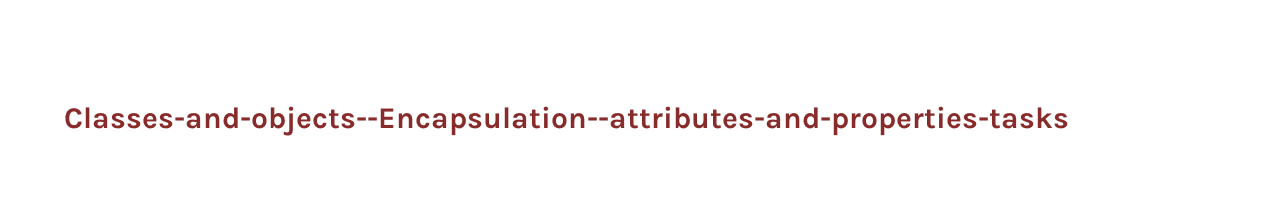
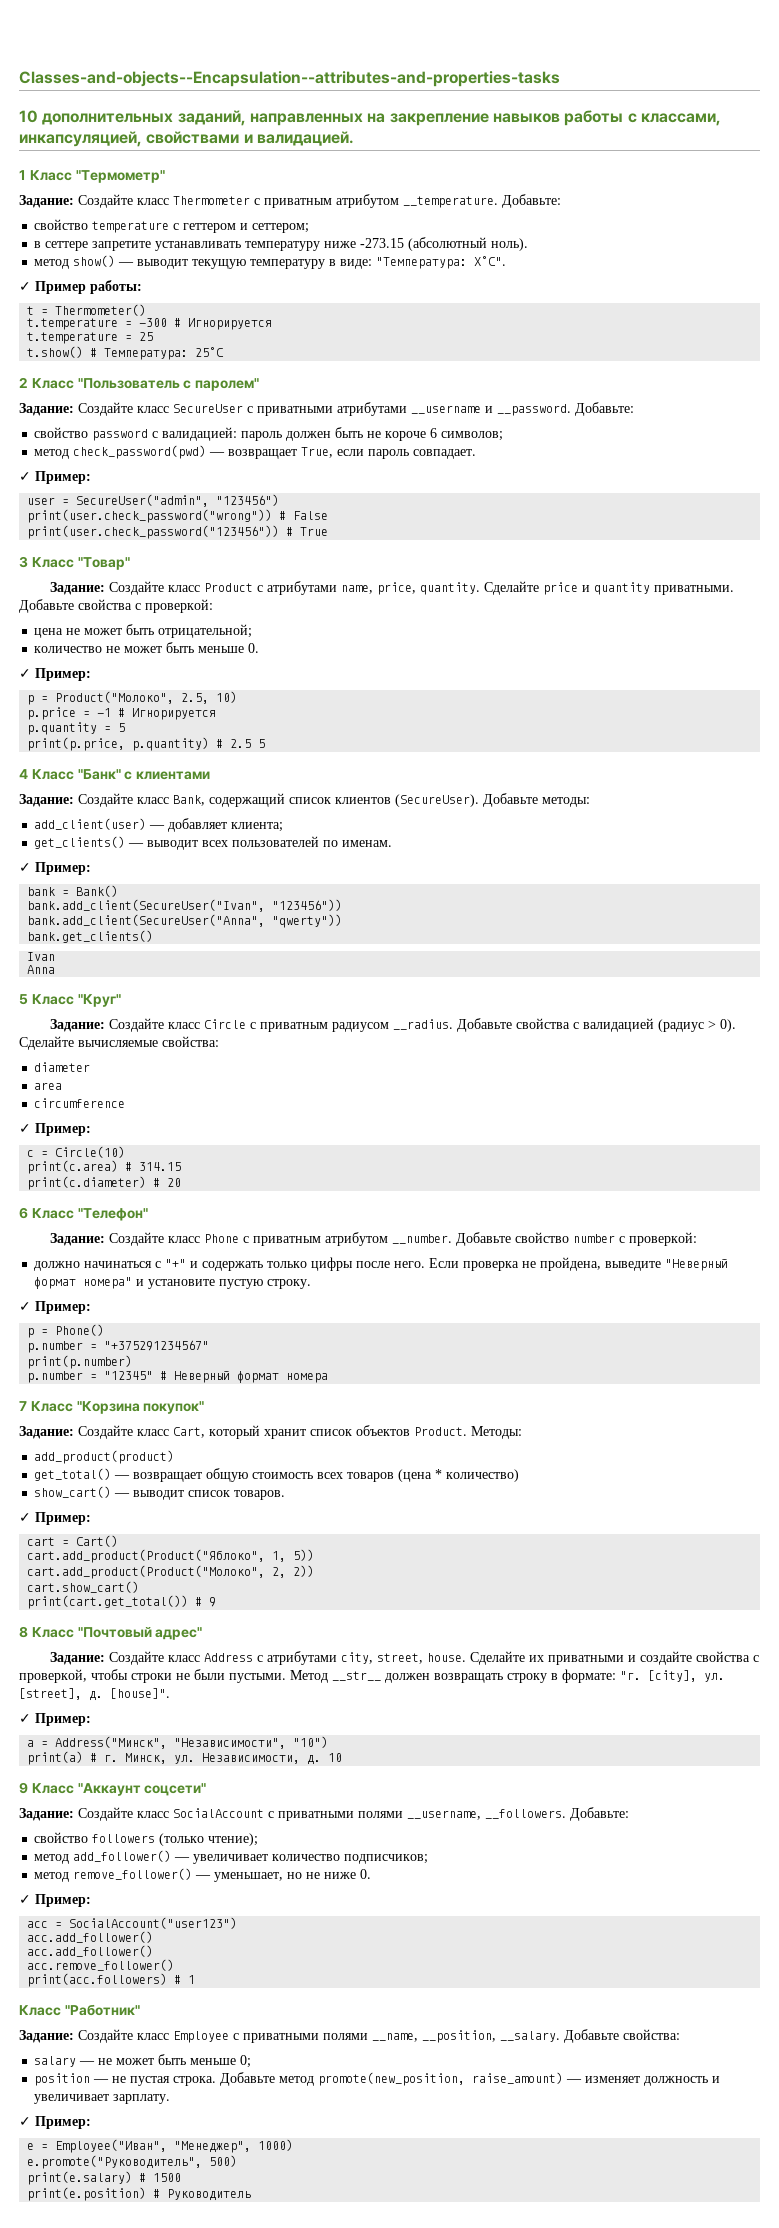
+ 10 дополнительных заданий, направленных на закрепление навыков работы с классами, инкапсуляцией, свойствами и валидацией.
+ 1 Класс "Термометр"
+ Задание: Создайте класс Thermometer с приватным атрибутом __temperature. Добавьте:
+ свойство temperature с геттером и сеттером;
+ в сеттере запретите устанавливать температуру ниже -273.15 (абсолютный ноль).
+ метод show() — выводит текущую температуру в виде: "Температура: X°C".
+ ✓ Пример работы:
+ t = Thermometer()
+ t.temperature = -300 # Игнорируется
+ t.temperature = 25
+ t.show() # Температура: 25°C
+ 2 Класс "Пользователь с паролем"
+ Задание: Создайте класс SecureUser с приватными атрибутами __username и __password. Добавьте:
+ свойство password с валидацией: пароль должен быть не короче 6 символов;
+ метод check_password(pwd) — возвращает True, если пароль совпадает.
+ ✓ Пример:
+ user = SecureUser("admin", "123456")
+ print(user.check_password("wrong")) # False
+ print(user.check_password("123456")) # True
+ 3 Класс "Товар"
+ Задание: Создайте класс Product с атрибутами name, price, quantity. Сделайте price и quantity приватными. Добавьте свойства с проверкой:
+ цена не может быть отрицательной;
+ количество не может быть меньше 0.
+ ✓ Пример:
+ p = Product("Молоко", 2.5, 10)
+ p.price = -1 # Игнорируется
+ p.quantity = 5
+ print(p.price, p.quantity) # 2.5 5
+ 4 Класс "Банк" с клиентами
+ Задание: Создайте класс Bank, содержащий список клиентов (SecureUser). Добавьте методы:
+ add_client(user) — добавляет клиента;
+ get_clients() — выводит всех пользователей по именам.
+ ✓ Пример:
+ bank = Bank()
+ bank.add_client(SecureUser("Ivan", "123456"))
+ bank.add_client(SecureUser("Anna", "qwerty"))
+ bank.get_clients()
+ Ivan
+ Anna
+ 5 Класс "Круг"
+ Задание: Создайте класс Circle с приватным радиусом __radius. Добавьте свойства с валидацией (радиус > 0). Сделайте вычисляемые свойства:
+ diameter
+ area
+ circumference
+ ✓ Пример:
+ c = Circle(10)
+ print(c.area) # 314.15
+ print(c.diameter) # 20
+ 6 Класс "Телефон"
+ Задание: Создайте класс Phone с приватным атрибутом __number. Добавьте свойство number с проверкой:
+ должно начинаться с "+" и содержать только цифры после него. Если проверка не пройдена, выведите "Неверный формат номера" и установите пустую строку.
+ ✓ Пример:
+ p = Phone()
+ p.number = "+375291234567"
+ print(p.number)
+ p.number = "12345" # Неверный формат номера
+ 7 Класс "Корзина покупок"
+ Задание: Создайте класс Cart, который хранит список объектов Product. Методы:
+ add_product(product)
+ get_total() — возвращает общую стоимость всех товаров (цена * количество)
+ show_cart() — выводит список товаров.
+ ✓ Пример:
+ cart = Cart()
+ cart.add_product(Product("Яблоко", 1, 5))
+ cart.add_product(Product("Молоко", 2, 2))
+ cart.show_cart()
+ print(cart.get_total()) # 9
+ 8 Класс "Почтовый адрес"
+ Задание: Создайте класс Address с атрибутами city, street, house. Сделайте их приватными и создайте свойства с проверкой, чтобы строки не были пустыми. Метод __str__ должен возвращать строку в формате: "г. [city], ул. [street], д. [house]".
+ ✓ Пример:
+ a = Address("Минск", "Независимости", "10")
+ print(a) # г. Минск, ул. Независимости, д. 10
+ 9 Класс "Аккаунт соцсети"
+ Задание: Создайте класс SocialAccount с приватными полями __username, __followers. Добавьте:
+ свойство followers (только чтение);
+ метод add_follower() — увеличивает количество подписчиков;
+ метод remove_follower() — уменьшает, но не ниже 0.
+ ✓ Пример:
+ acc = SocialAccount("user123")
+ acc.add_follower()
+ acc.add_follower()
+ acc.remove_follower()
+ print(acc.followers) # 1
+ Класс "Работник"
+ Задание: Создайте класс Employee с приватными полями __name, __position, __salary. Добавьте свойства:
+ salary — не может быть меньше 0;
+ position — не пустая строка. Добавьте метод promote(new_position, raise_amount) — изменяет должность и увеличивает зарплату.
+ ✓ Пример:
+ e = Employee("Иван", "Менеджер", 1000)
+ e.promote("Руководитель", 500)
+ print(e.salary) # 1500
+ print(e.position) # Руководитель

